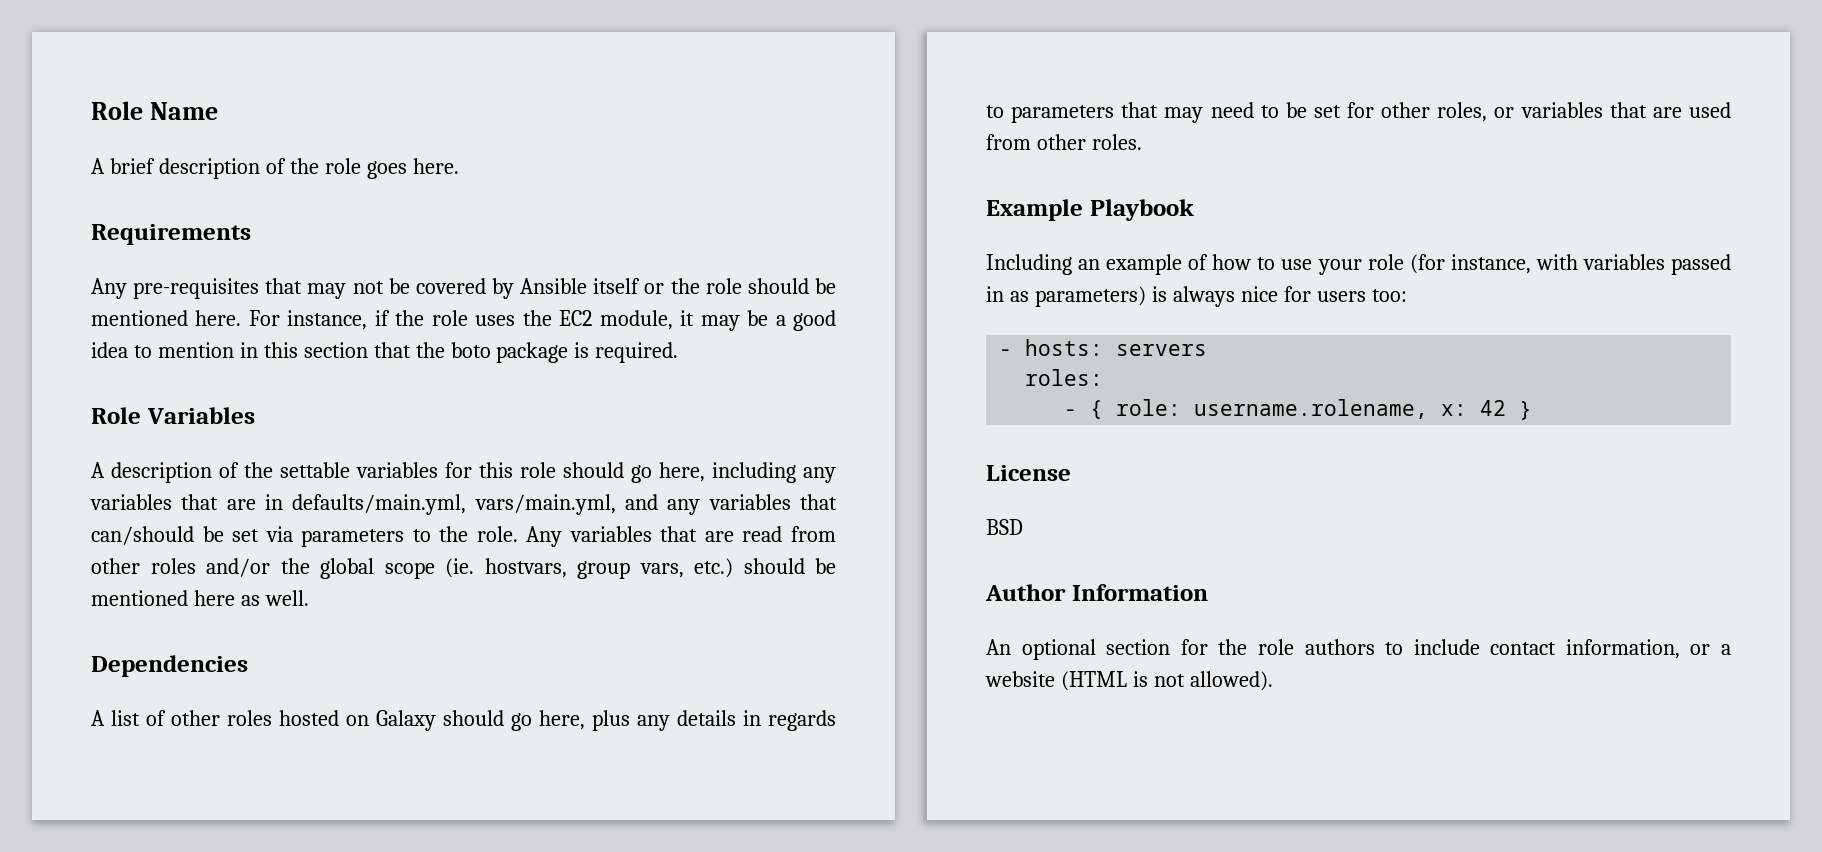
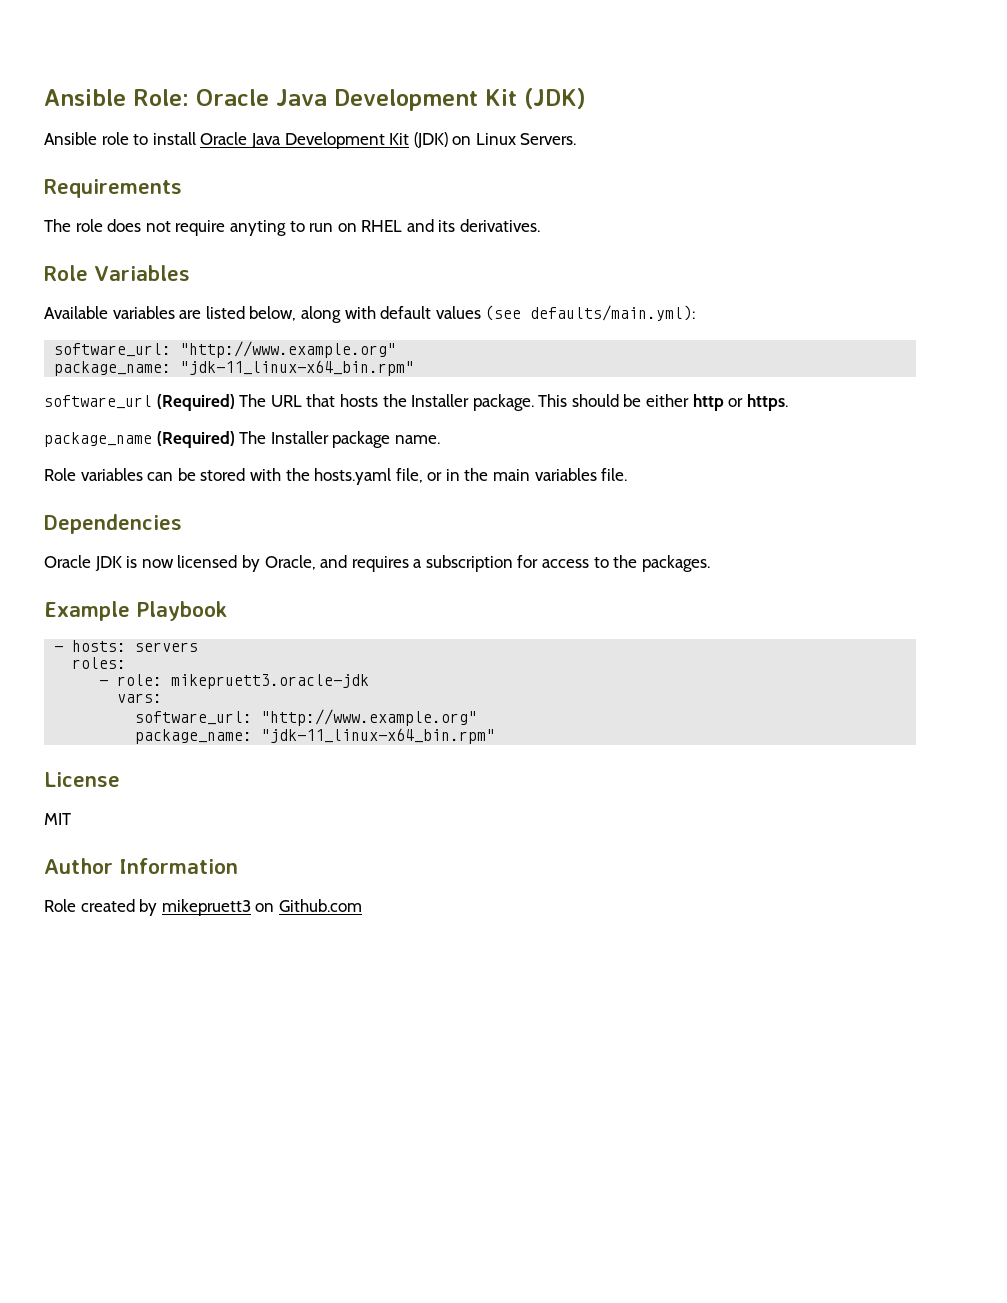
- Role Name
- A brief description of the role goes here.
+ Ansible Role: Oracle Java Development Kit (JDK)
+ Ansible role to install Oracle Java Development Kit (JDK) on Linux Servers.
  Requirements
- Any pre-requisites that may not be covered by Ansible itself or the role should be mentioned here. For instance, if the role uses the EC2 module, it may be a good idea to mention in this section that the boto package is required.
+ The role does not require anyting to run on RHEL and its derivatives.
  Role Variables
- A description of the settable variables for this role should go here, including any variables that are in defaults/main.yml, vars/main.yml, and any variables that can/should be set via parameters to the role. Any variables that are read from other roles and/or the global scope (ie. hostvars, group vars, etc.) should be mentioned here as well.
+ Available variables are listed below, along with default values (see defaults/main.yml):
+ software_url: "http://www.example.org"
+ package_name: "jdk-11_linux-x64_bin.rpm"
+ software_url (Required) The URL that hosts the Installer package. This should be either http or https.
+ package_name (Required) The Installer package name.
+ Role variables can be stored with the hosts.yaml file, or in the main variables file.
  Dependencies
- A list of other roles hosted on Galaxy should go here, plus any details in regards to parameters that may need to be set for other roles, or variables that are used from other roles.
+ Oracle JDK is now licensed by Oracle, and requires a subscription for access to the packages.
  Example Playbook
- Including an example of how to use your role (for instance, with variables passed in as parameters) is always nice for users too:
- - { role: username.rolename, x: 42 }
+ - role: mikepruett3.oracle-jdk
+ vars:
+ software_url: "http://www.example.org"
+ package_name: "jdk-11_linux-x64_bin.rpm"
- BSD
+ MIT
- An optional section for the role authors to include contact information, or a website (HTML is not allowed).
+ Role created by mikepruett3 on Github.com

